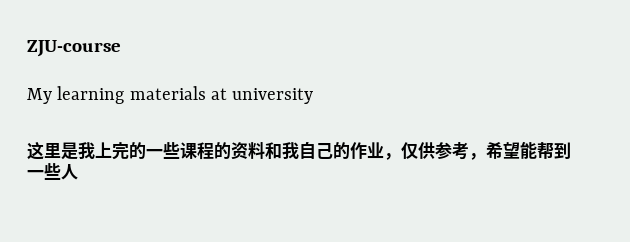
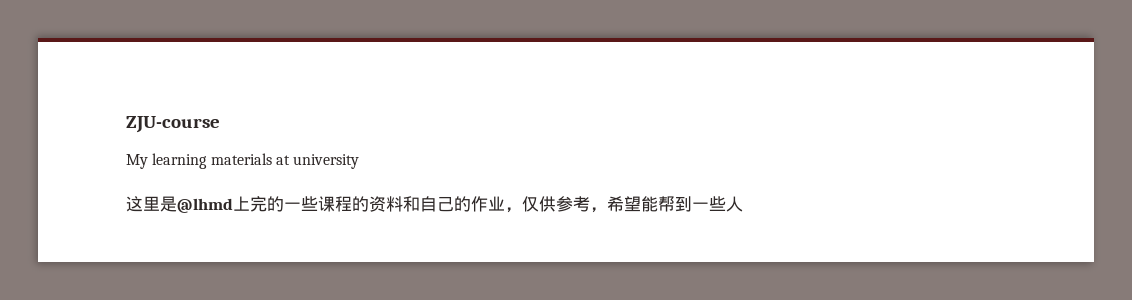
- 这里是我上完的一些课程的资料和我自己的作业，仅供参考，希望能帮到一些人
+ 这里是@lhmd上完的一些课程的资料和自己的作业，仅供参考，希望能帮到一些人

